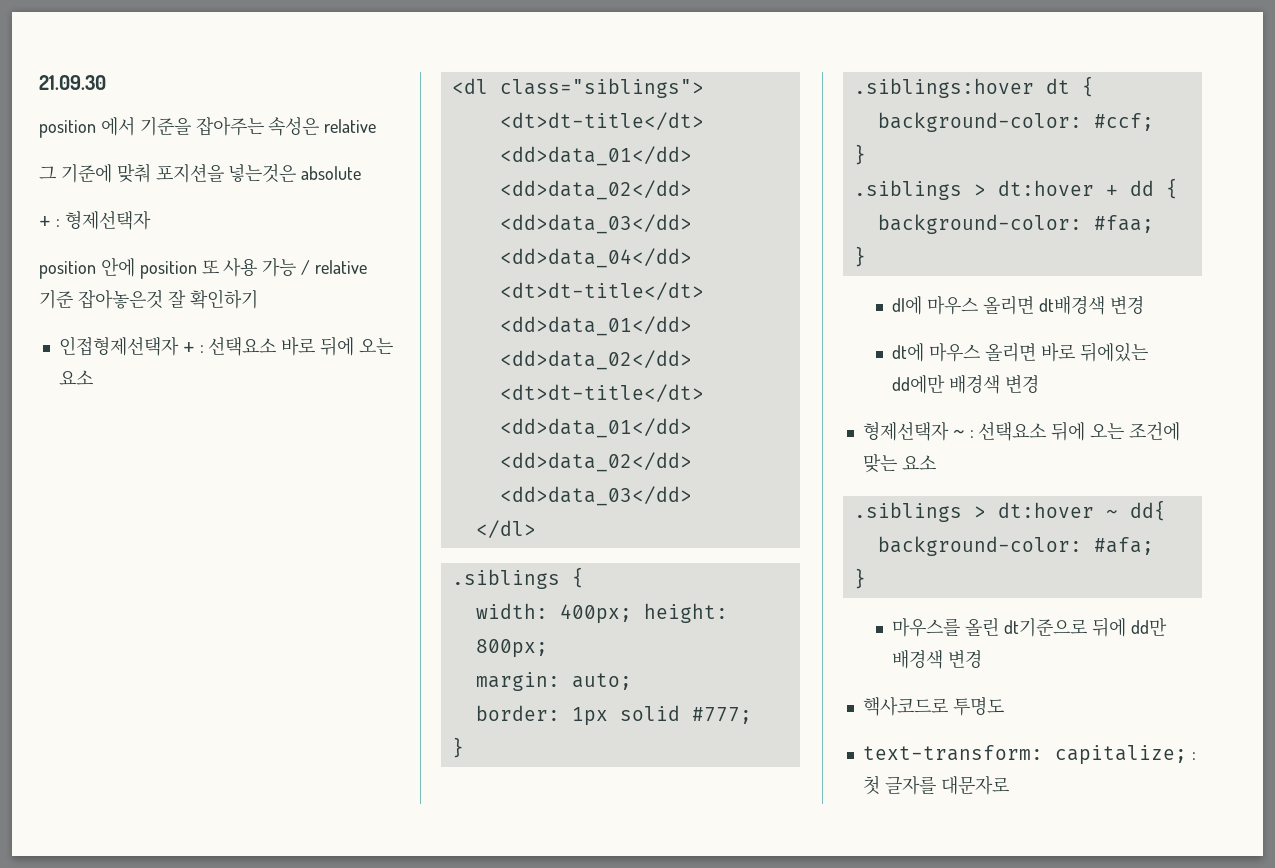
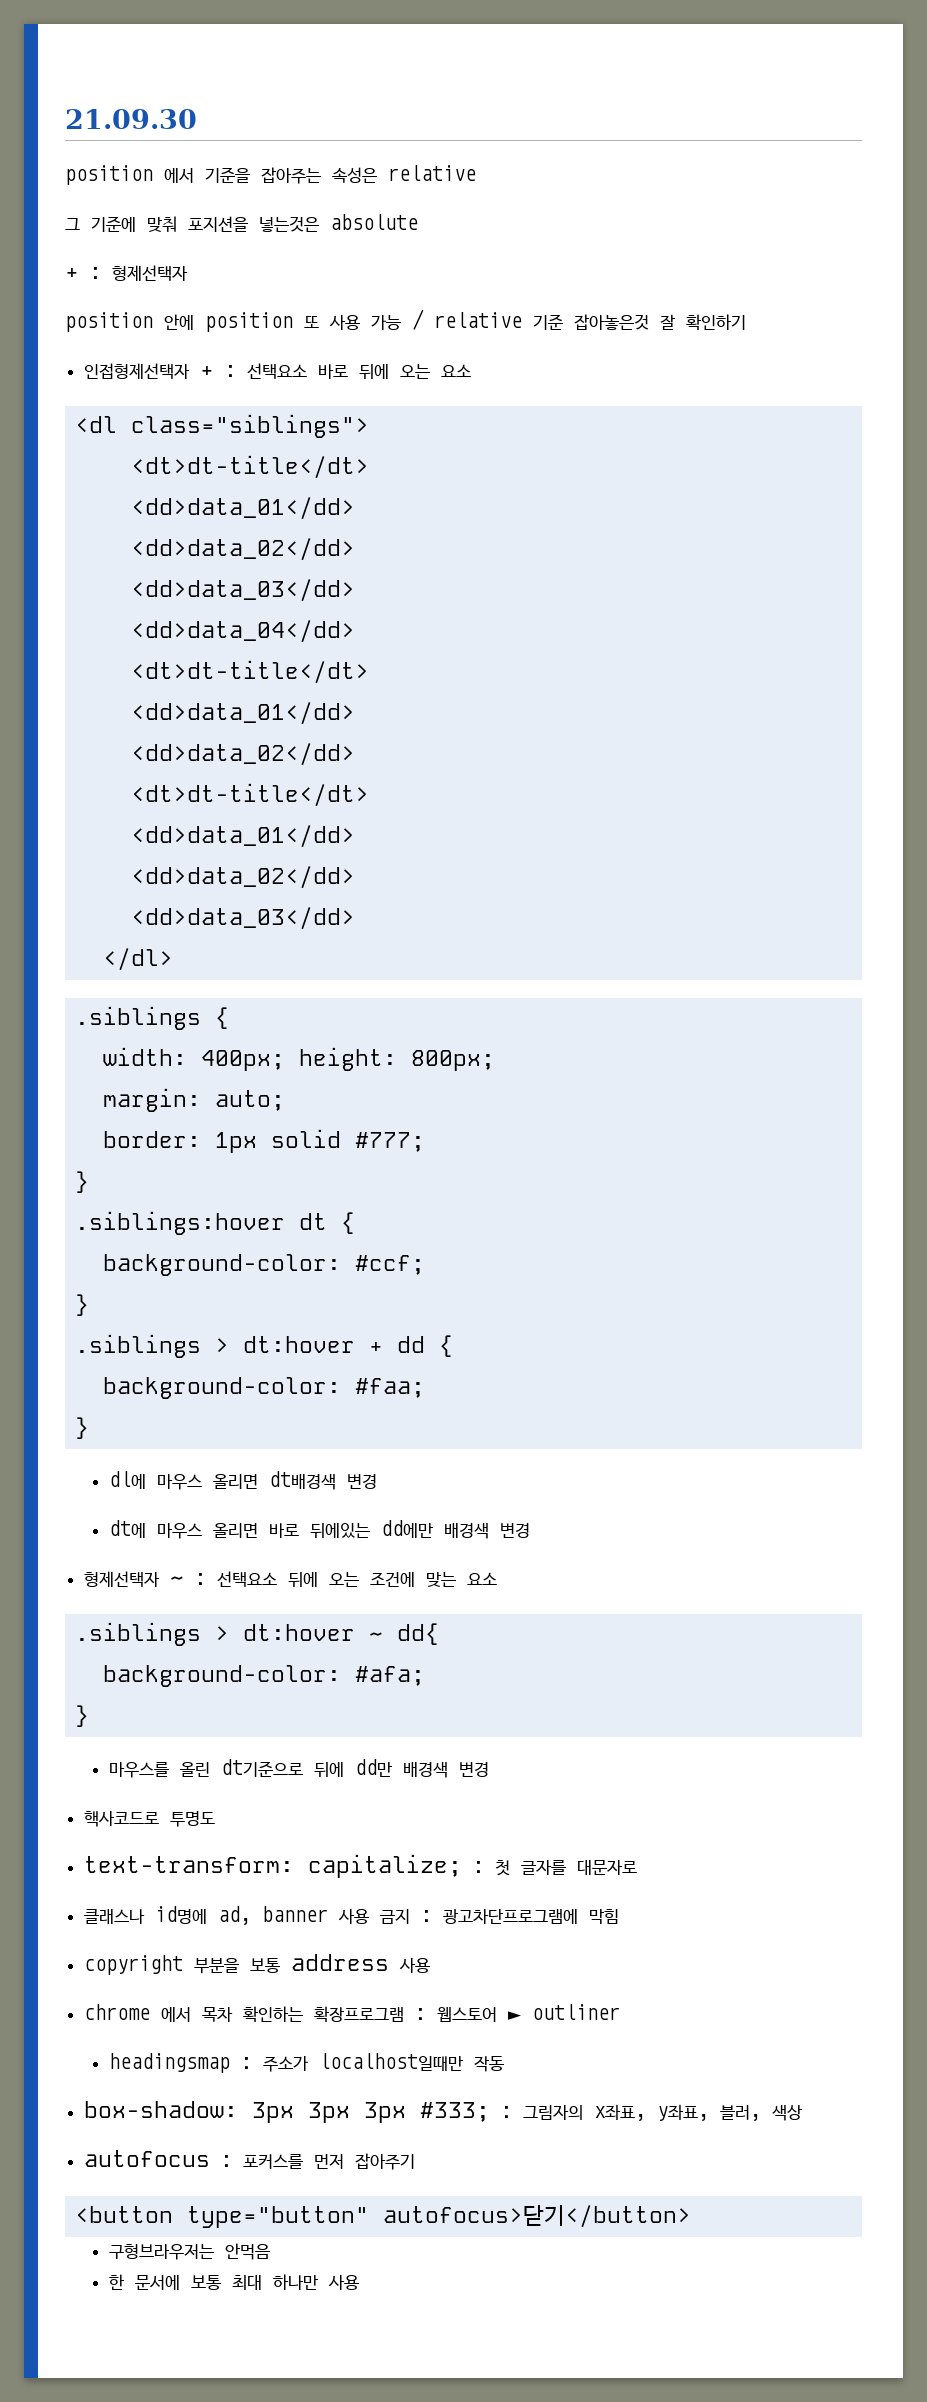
+ 클래스나 id명에 ad, banner 사용 금지 : 광고차단프로그램에 막힘
+ copyright 부분을 보통 address 사용
+ chrome 에서 목차 확인하는 확장프로그램 : 웹스토어 ► outliner
+ headingsmap : 주소가 localhost일때만 작동
+ box-shadow: 3px 3px 3px #333; : 그림자의 x좌표, y좌표, 블러, 색상
+ autofocus : 포커스를 먼저 잡아주기
+ <button type="button" autofocus>닫기</button>
+ 구형브라우저는 안먹음
+ 한 문서에 보통 최대 하나만 사용

